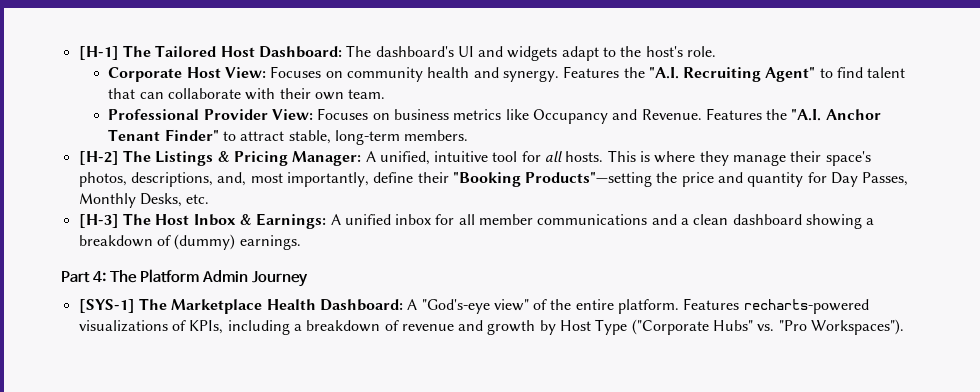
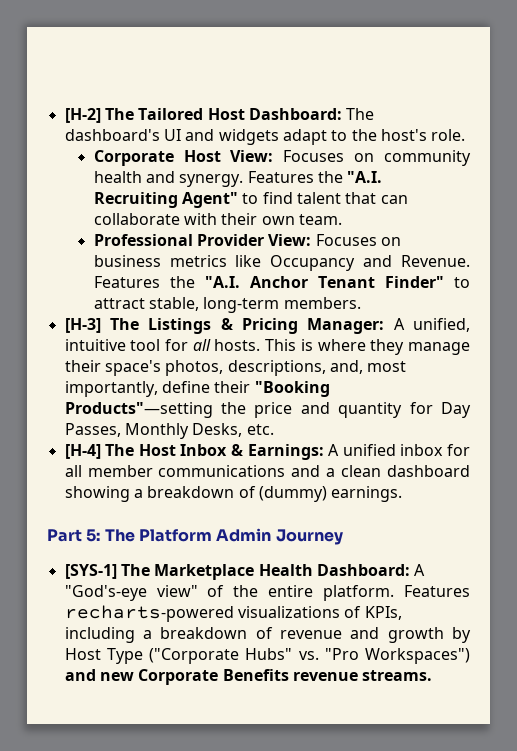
- [H-1] The Tailored Host Dashboard: The dashboard's UI and widgets adapt to the host's role.
+ [H-2] The Tailored Host Dashboard: The dashboard's UI and widgets adapt to the host's role.
- [H-2] The Listings & Pricing Manager: A unified, intuitive tool for all hosts.
+ [H-3] The Listings & Pricing Manager: A unified, intuitive tool for all hosts.
- [H-3] The Host Inbox & Earnings: A unified inbox for all member communications and a clean dashboard showing a breakdown of (dummy) earnings.
+ [H-4] The Host Inbox & Earnings: A unified inbox for all member communications and a clean dashboard showing a breakdown of (dummy) earnings.
- Part 4: The Platform Admin Journey
+ Part 5: The Platform Admin Journey
- Features recharts-powered visualizations of KPIs, including a breakdown of revenue and growth by Host Type ("Corporate Hubs" vs. "Pro Workspaces").
+ Features recharts-powered visualizations of KPIs, including a breakdown of revenue and growth by Host Type ("Corporate Hubs" vs. "Pro Workspaces") and new Corporate Benefits revenue streams.

